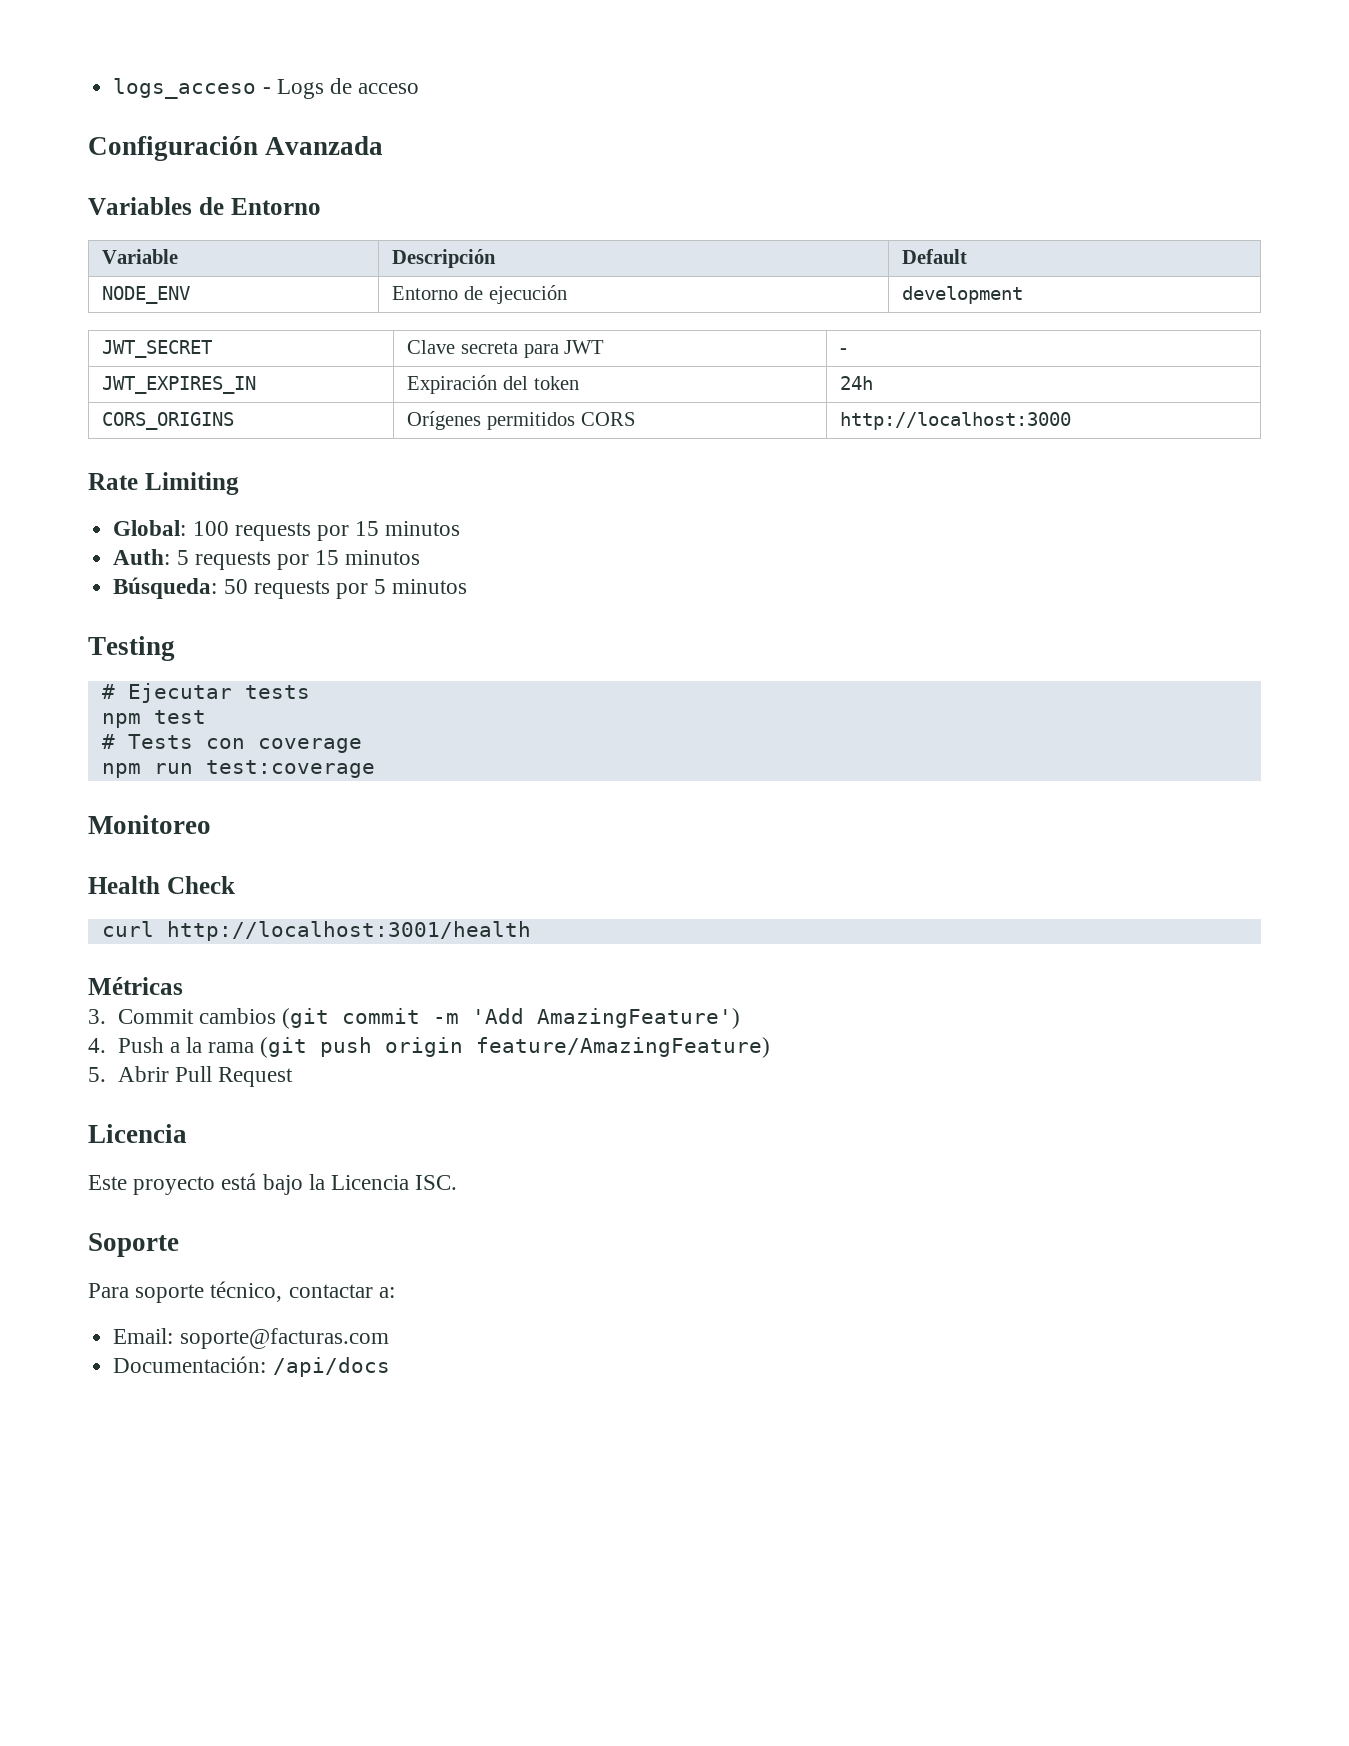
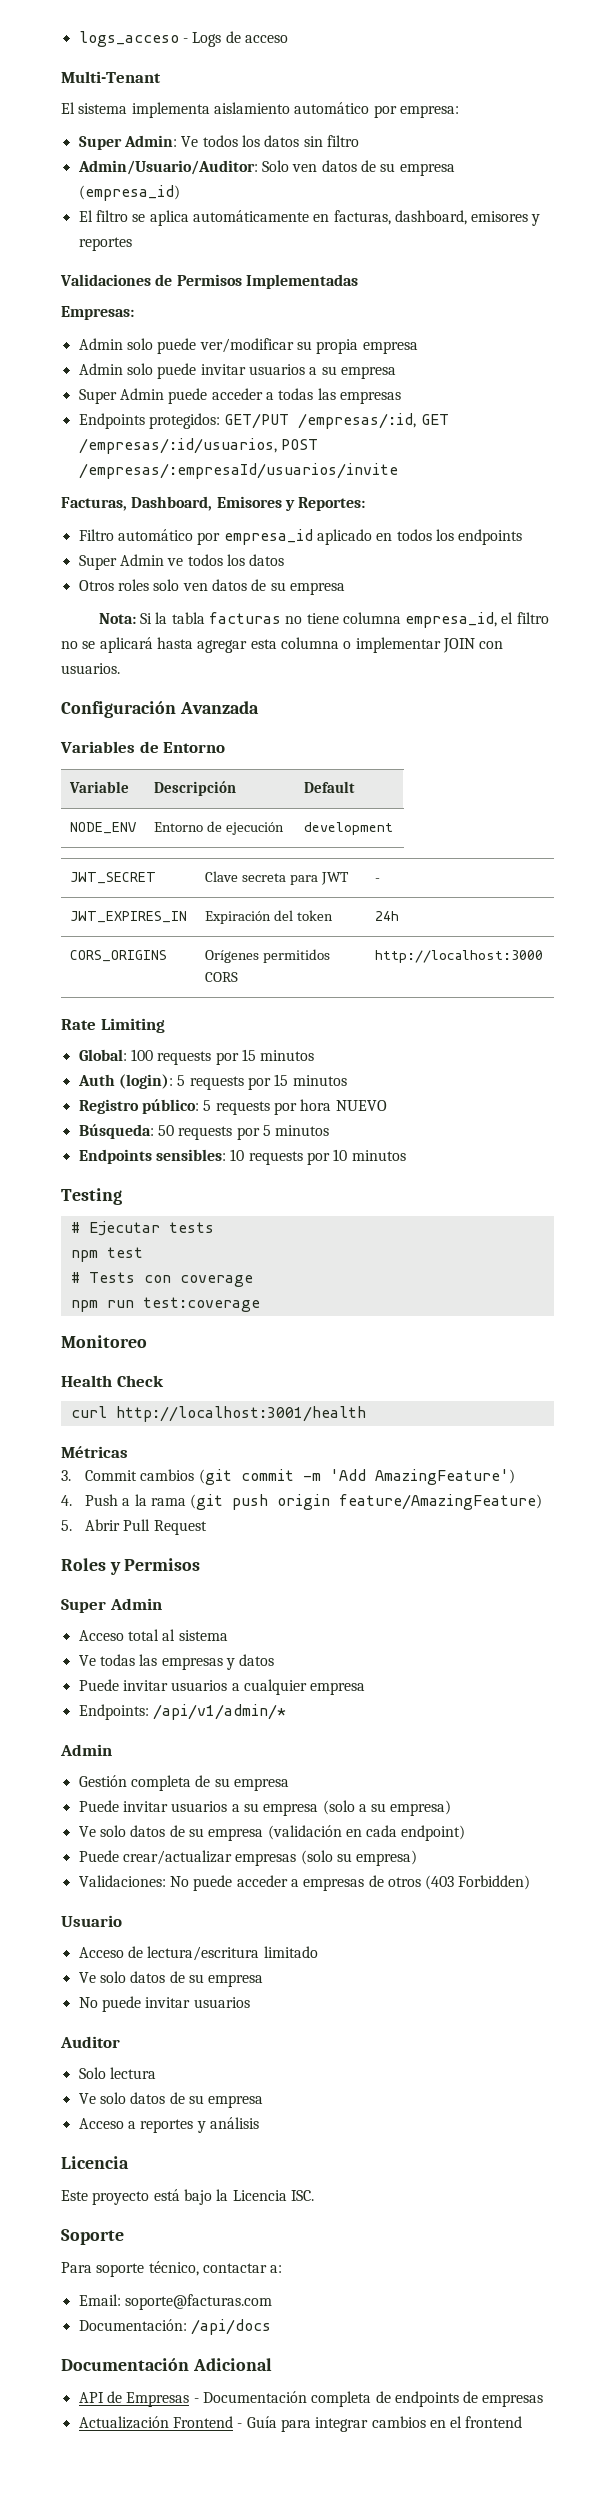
+ Multi-Tenant
+ El sistema implementa aislamiento automático por empresa:
+ Super Admin: Ve todos los datos sin filtro
+ Admin/Usuario/Auditor: Solo ven datos de su empresa (empresa_id)
+ El filtro se aplica automáticamente en facturas, dashboard, emisores y reportes
+ Validaciones de Permisos Implementadas
+ Empresas:
+ Admin solo puede ver/modificar su propia empresa
+ Admin solo puede invitar usuarios a su empresa
+ Super Admin puede acceder a todas las empresas
+ Endpoints protegidos: GET/PUT /empresas/:id, GET /empresas/:id/usuarios, POST /empresas/:empresaId/usuarios/invite
+ Facturas, Dashboard, Emisores y Reportes:
+ Filtro automático por empresa_id aplicado en todos los endpoints
+ Super Admin ve todos los datos
+ Otros roles solo ven datos de su empresa
+ Nota: Si la tabla facturas no tiene columna empresa_id, el filtro no se aplicará hasta agregar esta columna o implementar JOIN con usuarios.
- Auth: 5 requests por 15 minutos
+ Auth (login): 5 requests por 15 minutos
+ Registro público: 5 requests por hora NUEVO
+ Endpoints sensibles: 10 requests por 10 minutos
+ Roles y Permisos
+ Super Admin
+ Acceso total al sistema
+ Ve todas las empresas y datos
+ Puede invitar usuarios a cualquier empresa
+ Endpoints: /api/v1/admin/*
+ Admin
+ Gestión completa de su empresa
+ Puede invitar usuarios a su empresa (solo a su empresa)
+ Ve solo datos de su empresa (validación en cada endpoint)
+ Puede crear/actualizar empresas (solo su empresa)
+ Validaciones: No puede acceder a empresas de otros (403 Forbidden)
+ Usuario
+ Acceso de lectura/escritura limitado
+ Ve solo datos de su empresa
+ No puede invitar usuarios
+ Auditor
+ Solo lectura
+ Ve solo datos de su empresa
+ Acceso a reportes y análisis
+ Documentación Adicional
+ API de Empresas - Documentación completa de endpoints de empresas
+ Actualización Frontend - Guía para integrar cambios en el frontend

